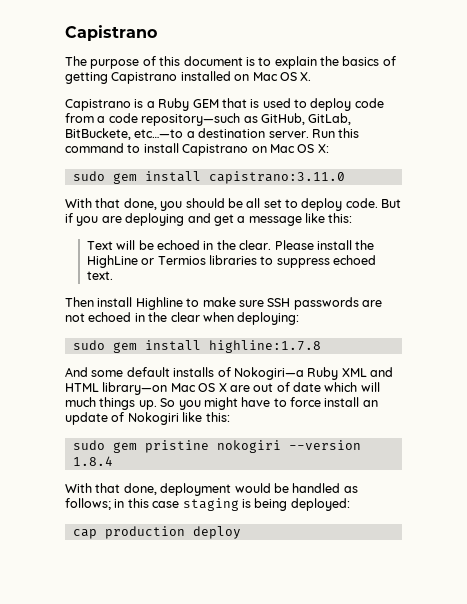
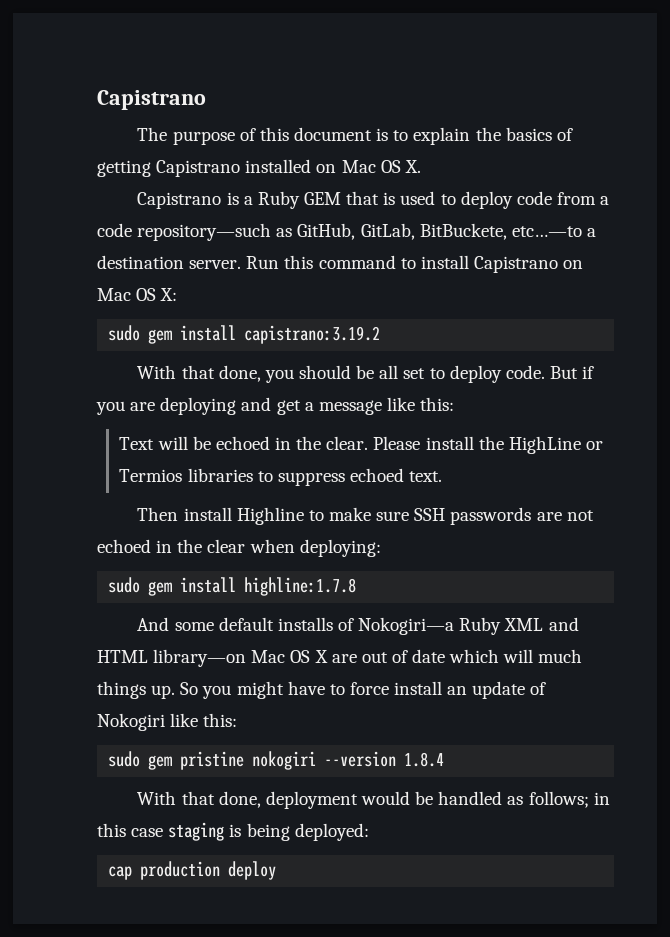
- sudo gem install capistrano:3.11.0
+ sudo gem install capistrano:3.19.2

